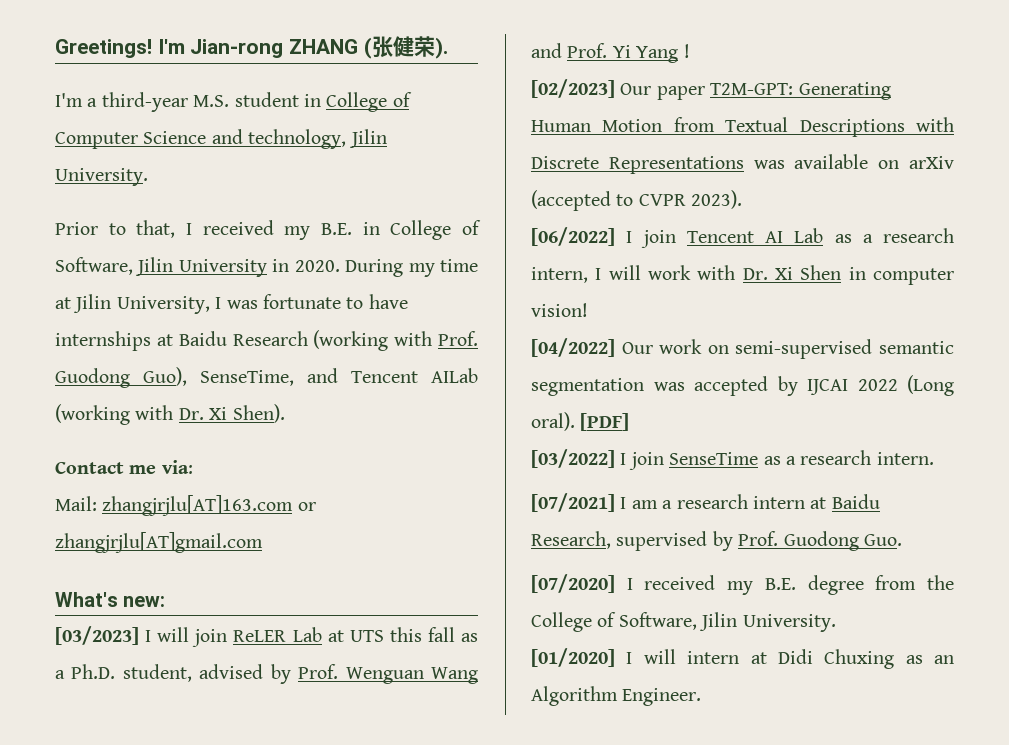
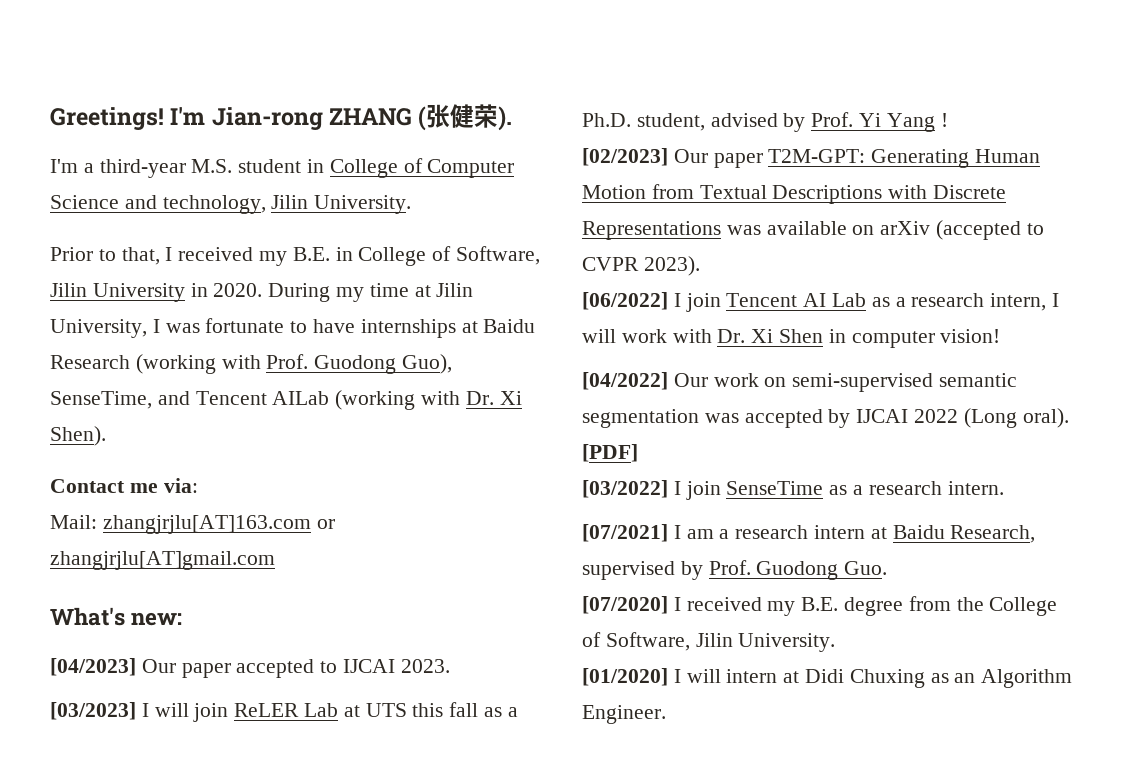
+ [04/2023] Our paper accepted to IJCAI 2023.
- [03/2023] I will join ReLER Lab at UTS this fall as a Ph.D. student, advised by Prof. Wenguan Wang and Prof. Yi Yang !
+ [03/2023] I will join ReLER Lab at UTS this fall as a Ph.D. student, advised by Prof. Yi Yang !

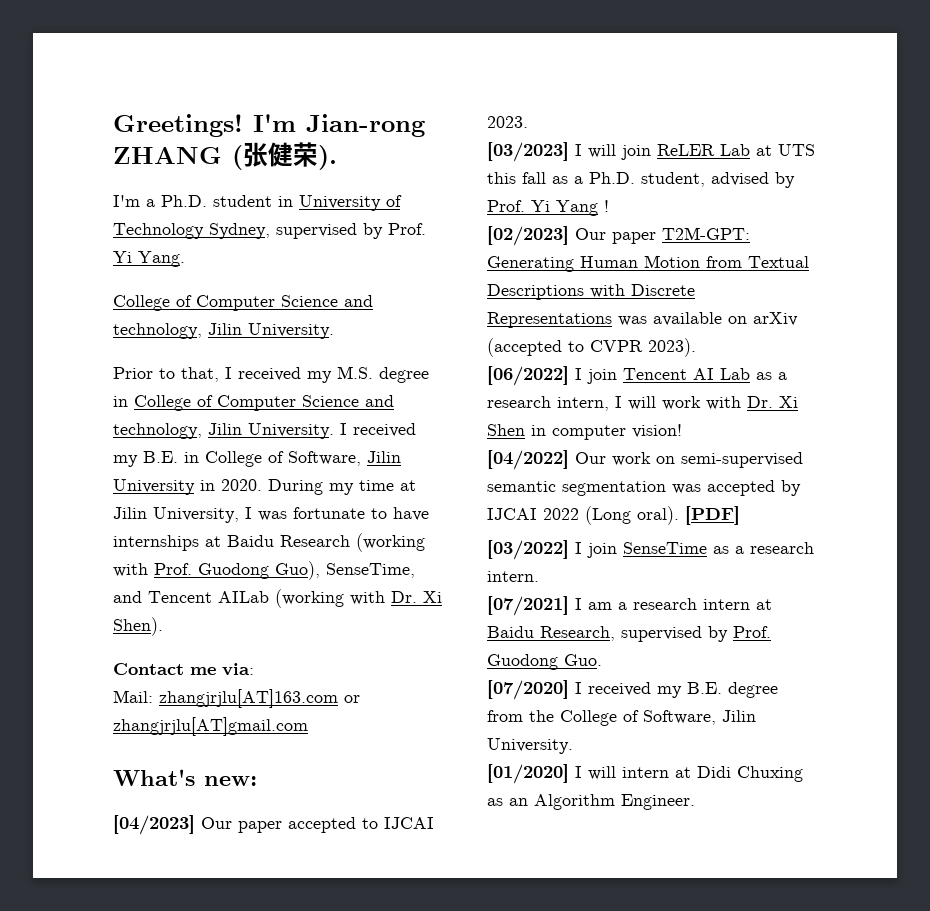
- I'm a third-year M.S. student in College of Computer Science and technology, Jilin University.
+ I'm a Ph.D. student in University of Technology Sydney, supervised by Prof. Yi Yang.
+ College of Computer Science and technology, Jilin University.
- Prior to that, I received my B.E. in College of Software, Jilin University in 2020.
+ Prior to that, I received my M.S. degree in College of Computer Science and technology, Jilin University. I received my B.E. in College of Software, Jilin University in 2020.

